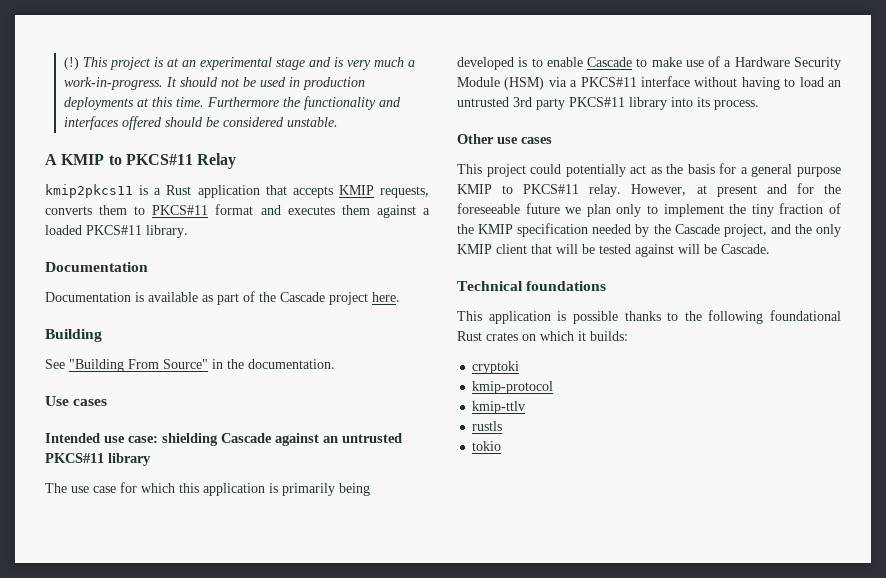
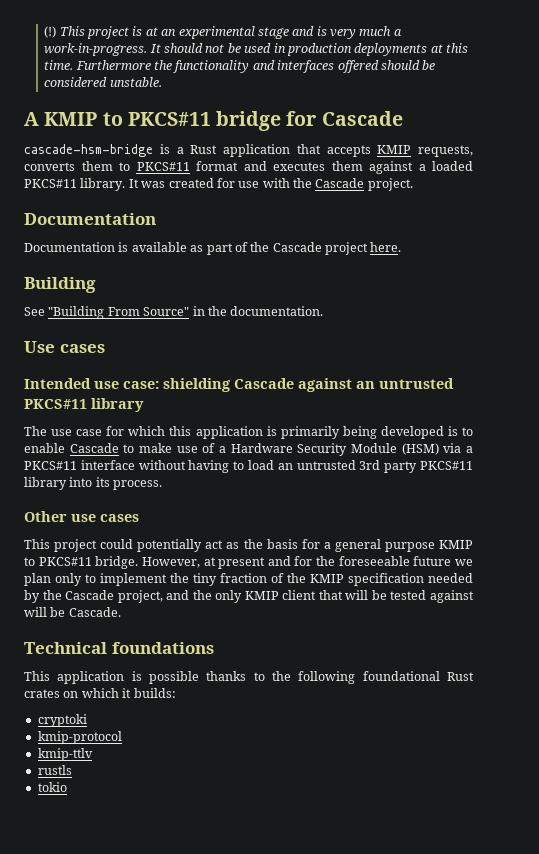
- A KMIP to PKCS#11 Relay
- kmip2pkcs11 is a Rust application that accepts KMIP requests, converts them to PKCS#11 format and executes them against a loaded PKCS#11 library.
+ A KMIP to PKCS#11 bridge for Cascade
+ cascade-hsm-bridge is a Rust application that accepts KMIP requests, converts them to PKCS#11 format and executes them against a loaded PKCS#11 library. It was created for use with the Cascade project.
- This project could potentially act as the basis for a general purpose KMIP to PKCS#11 relay.
+ This project could potentially act as the basis for a general purpose KMIP to PKCS#11 bridge.

